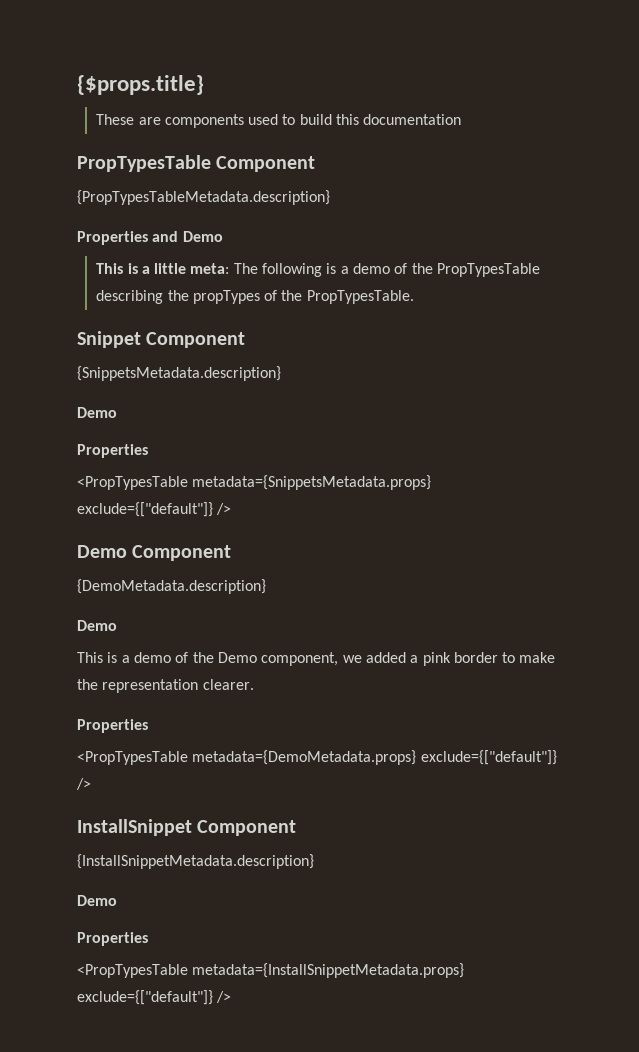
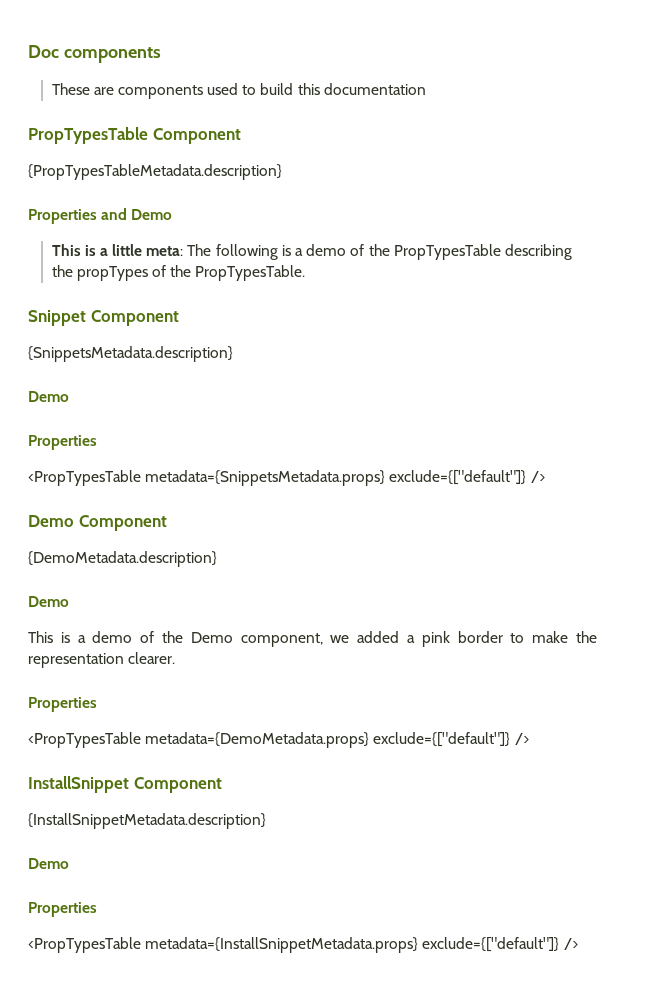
- {$props.title}
+ Doc components

